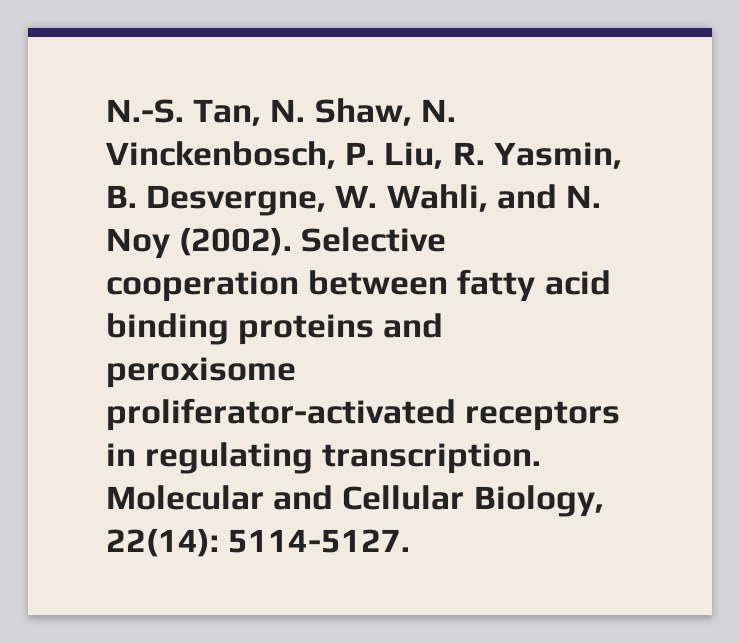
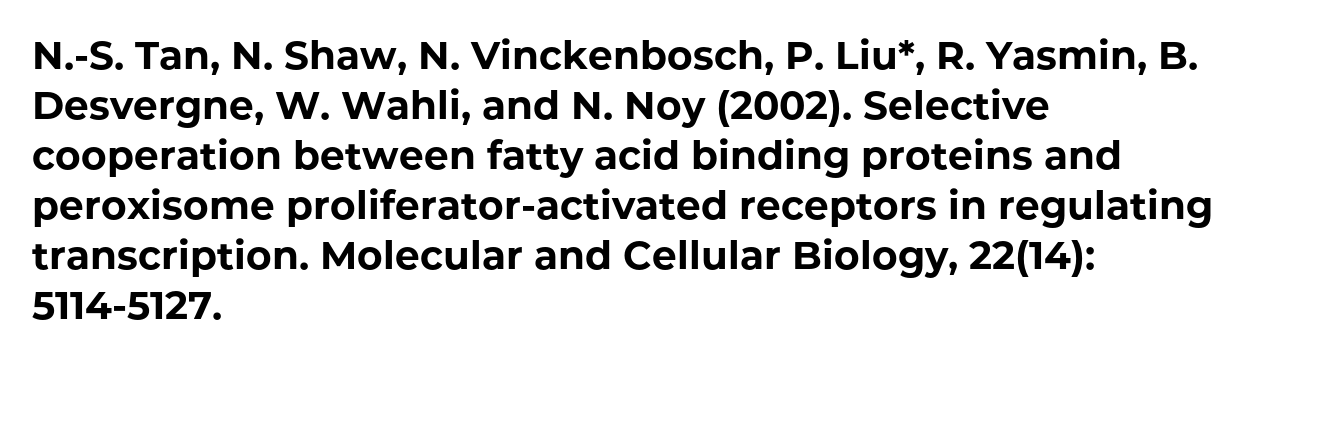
- N.-S. Tan, N. Shaw, N. Vinckenbosch, P. Liu, R. Yasmin, B. Desvergne, W. Wahli, and N. Noy (2002).
+ N.-S. Tan, N. Shaw, N. Vinckenbosch, P. Liu*, R. Yasmin, B. Desvergne, W. Wahli, and N. Noy (2002).

